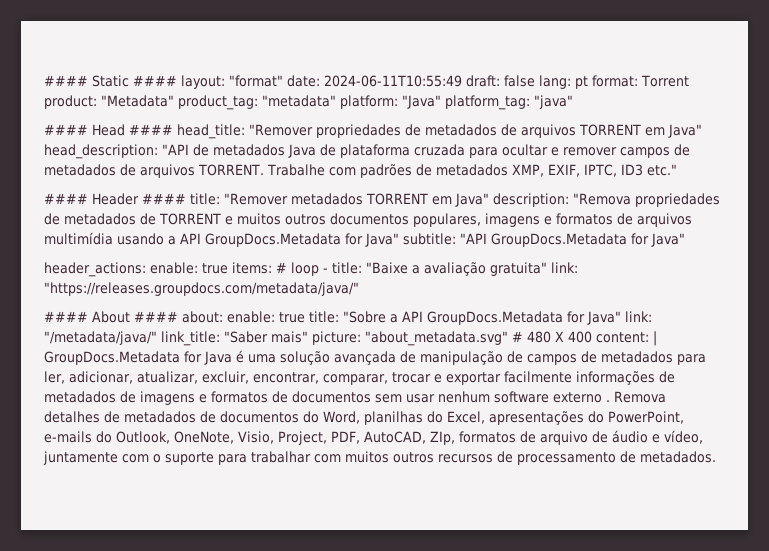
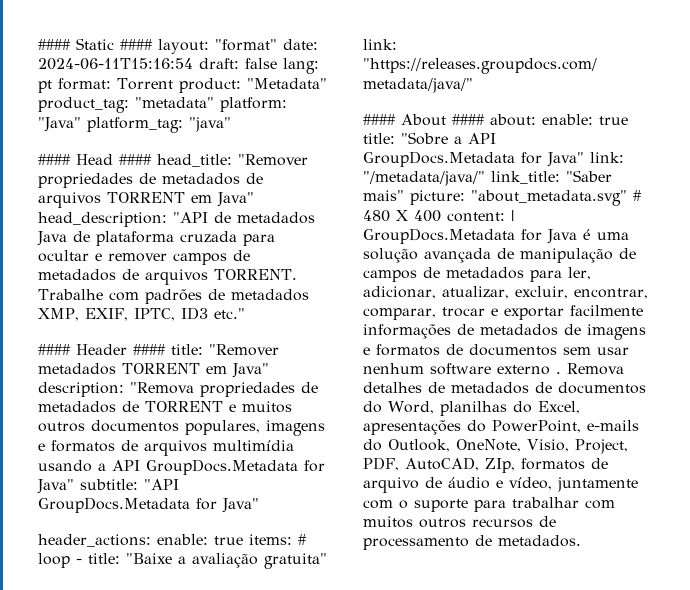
- #### Static #### layout: "format" date: 2024-06-11T10:55:49 draft: false lang: pt format: Torrent product: "Metadata" product_tag: "metadata" platform: "Java" platform_tag: "java"
+ #### Static #### layout: "format" date: 2024-06-11T15:16:54 draft: false lang: pt format: Torrent product: "Metadata" product_tag: "metadata" platform: "Java" platform_tag: "java"

